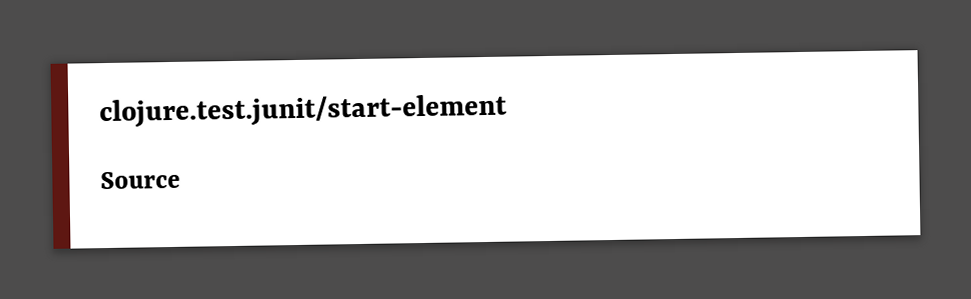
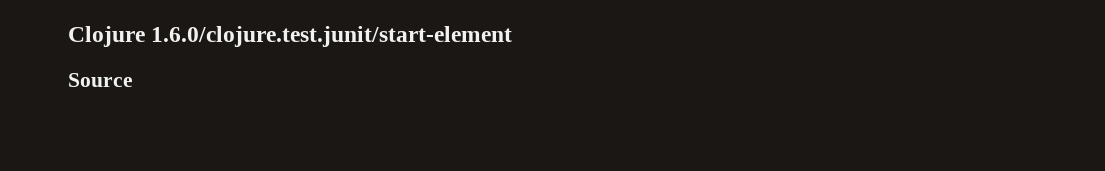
- clojure.test.junit/start-element
+ Clojure 1.6.0/clojure.test.junit/start-element

